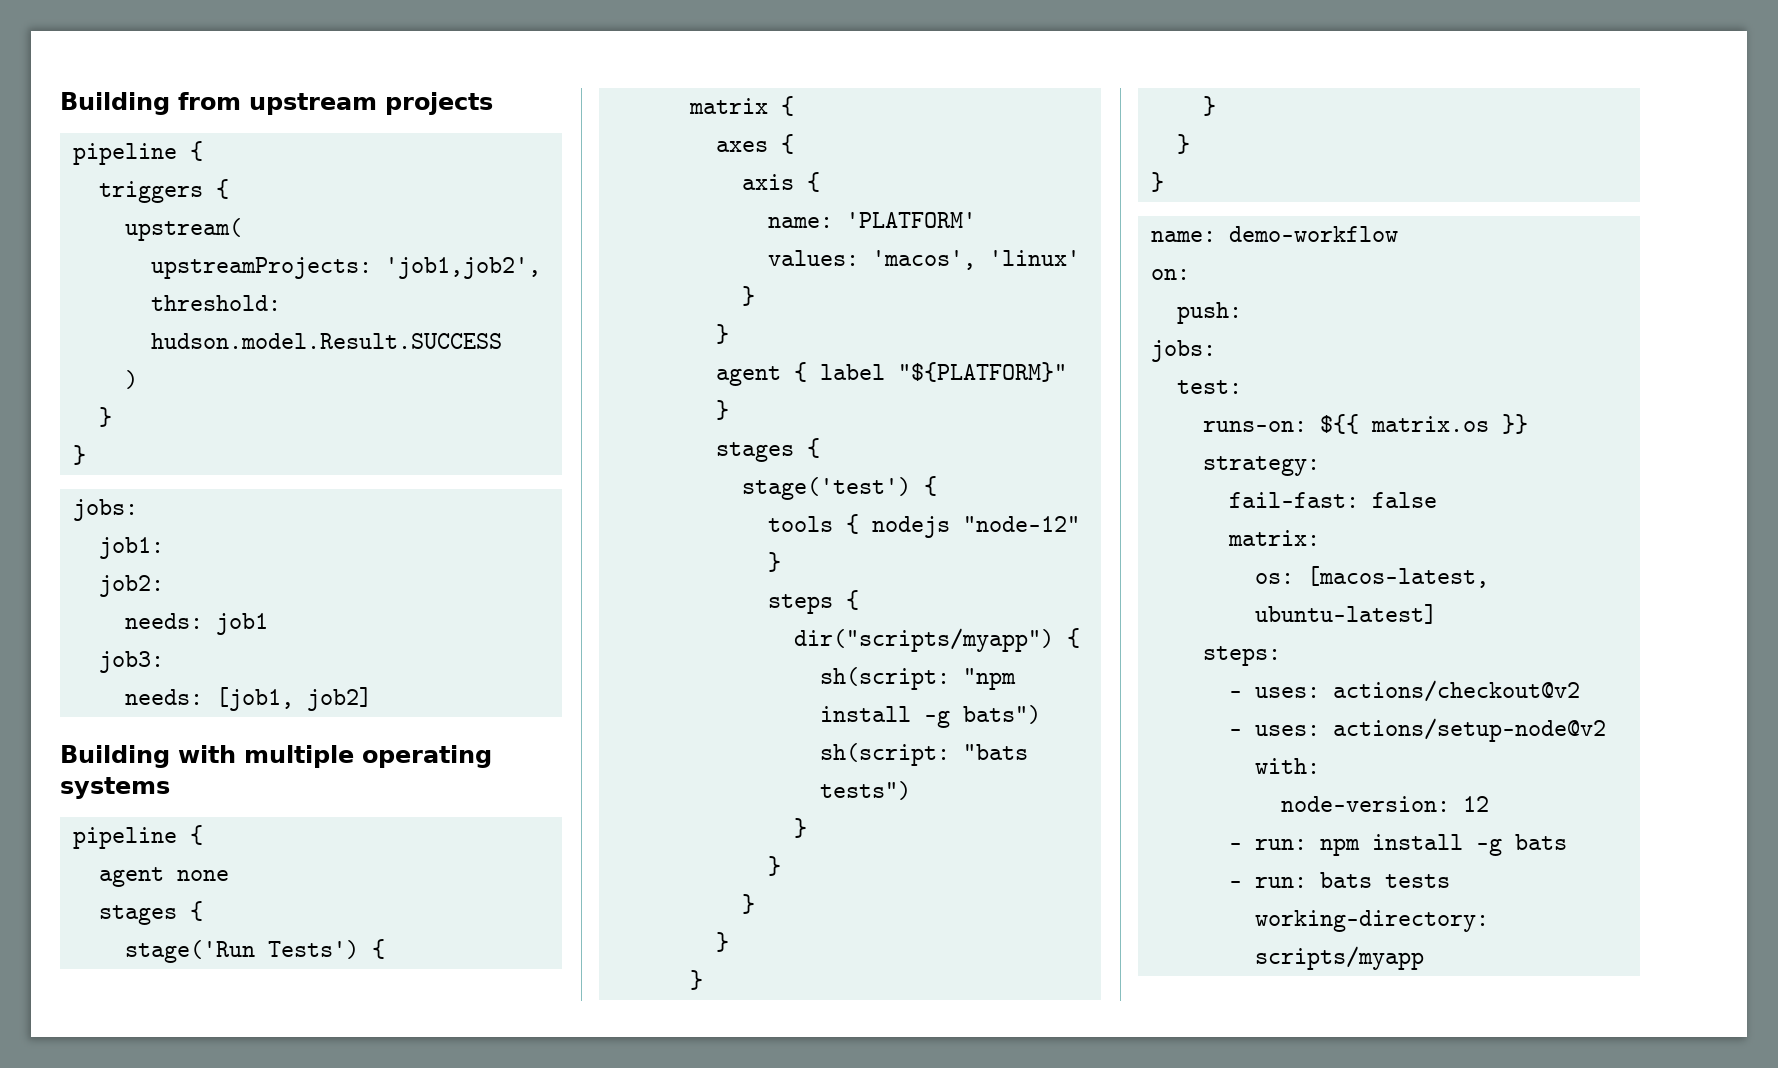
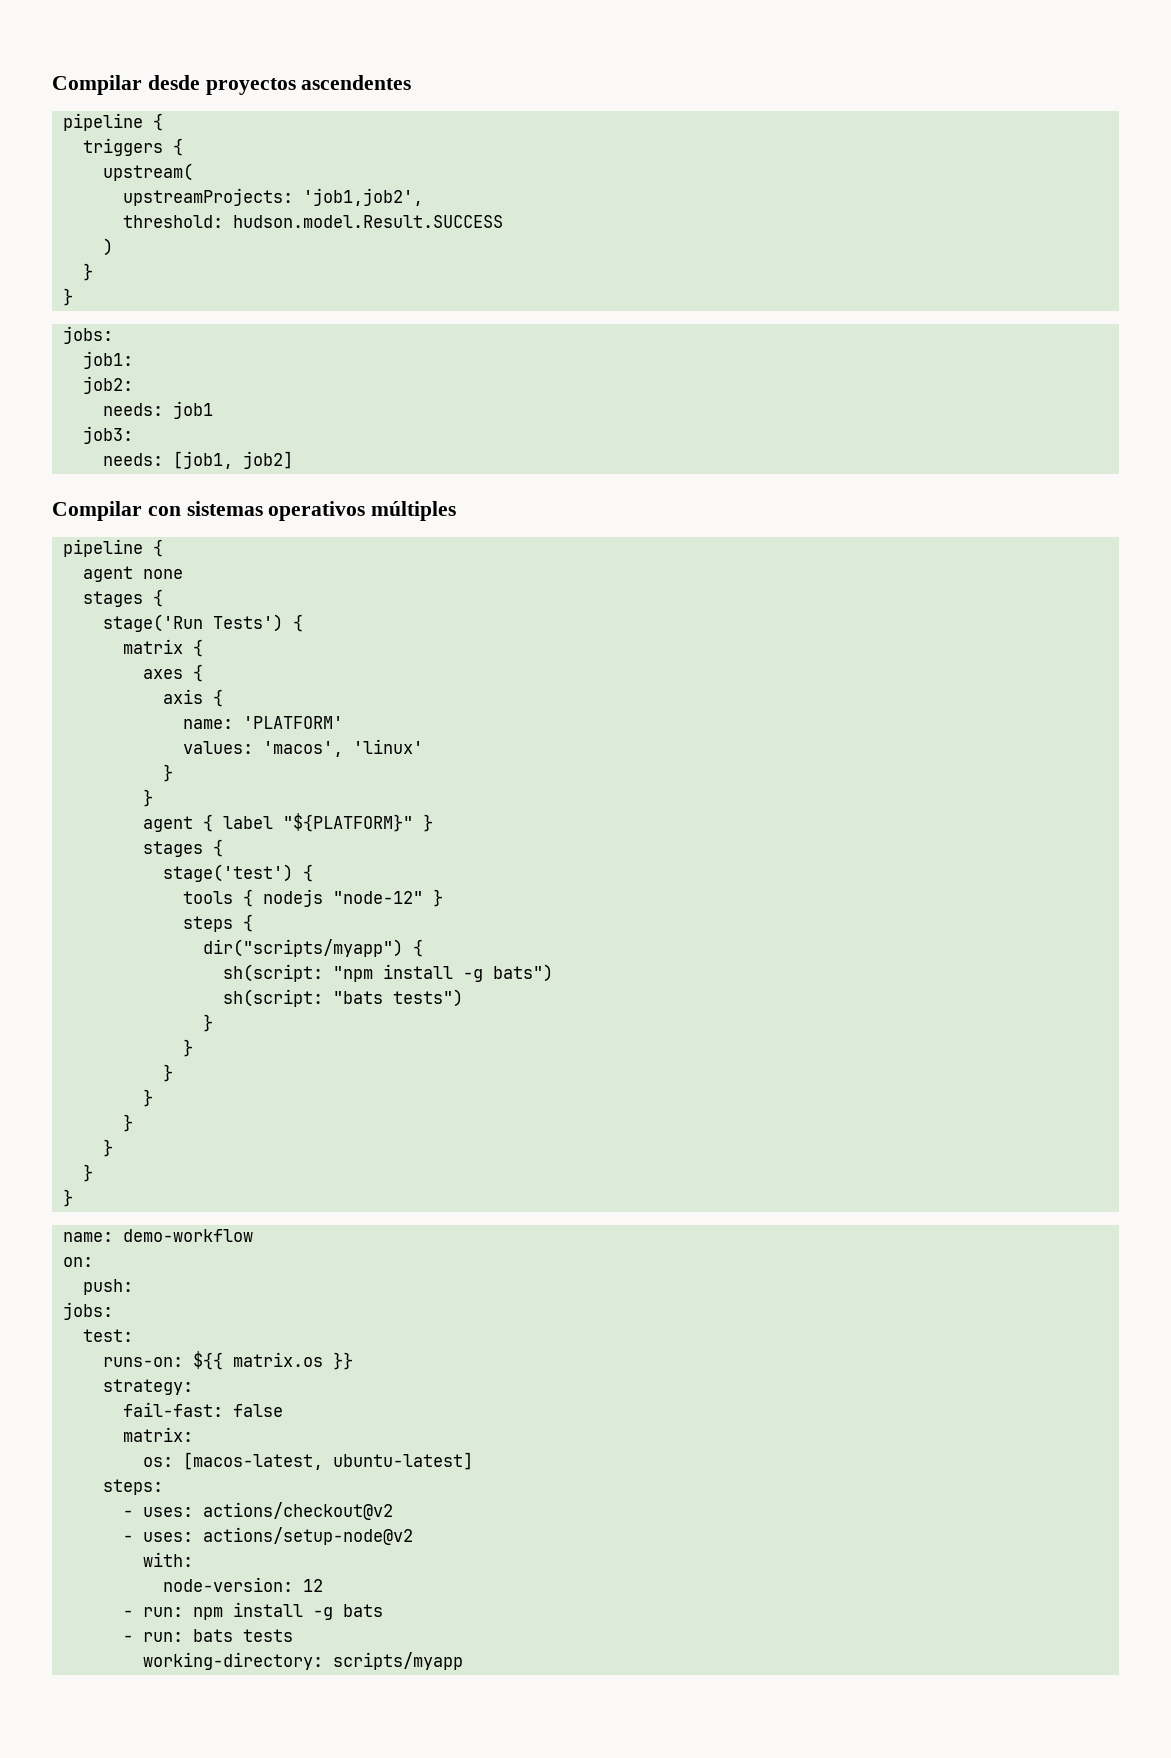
- Building from upstream projects
+ Compilar desde proyectos ascendentes
- Building with multiple operating systems
+ Compilar con sistemas operativos múltiples

